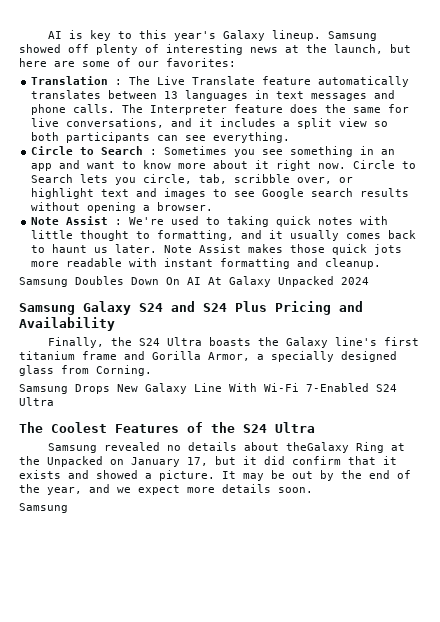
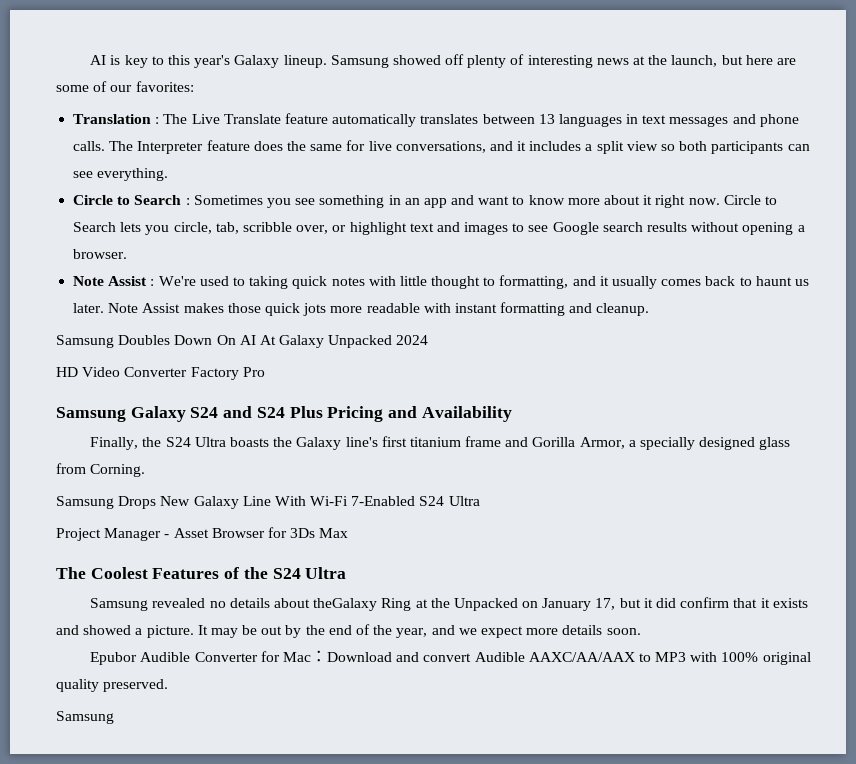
+ HD Video Converter Factory Pro
+ Project Manager - Asset Browser for 3Ds Max
+ Epubor Audible Converter for Mac：Download and convert Audible AAXC/AA/AAX to MP3 with 100% original quality preserved.

